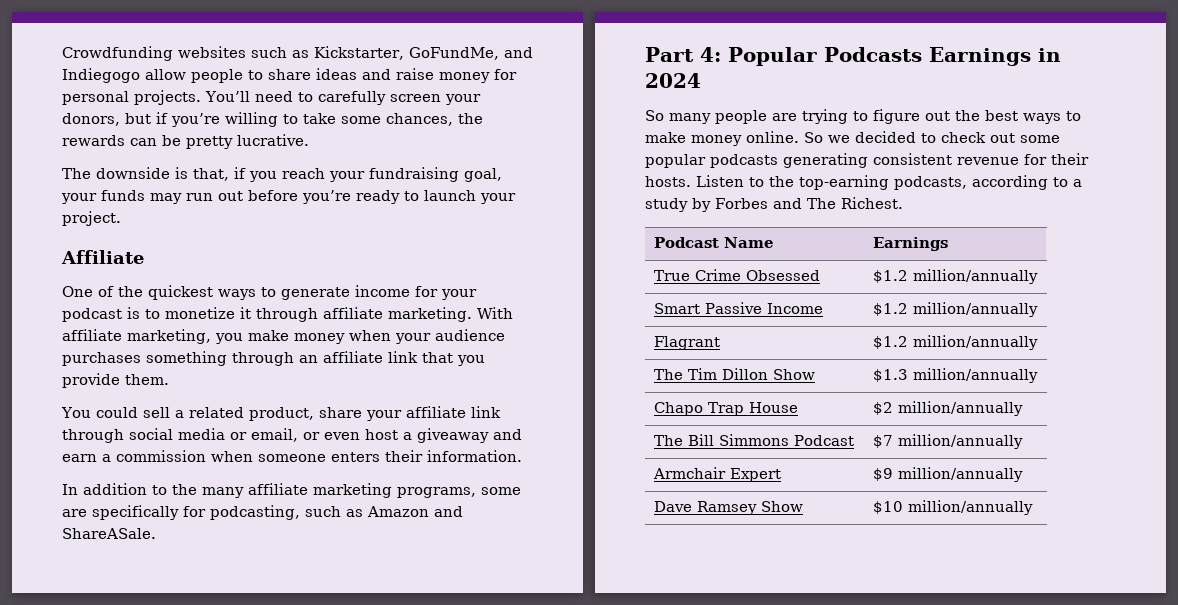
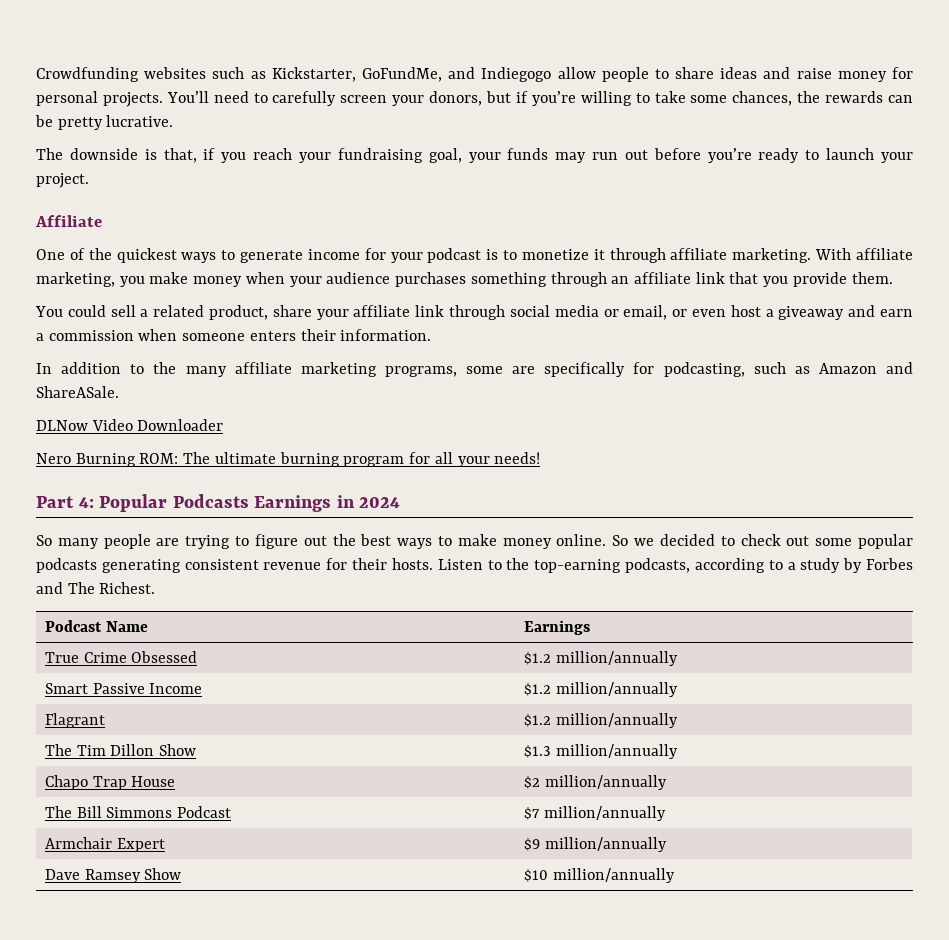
+ DLNow Video Downloader
+ Nero Burning ROM: The ultimate burning program for all your needs!

